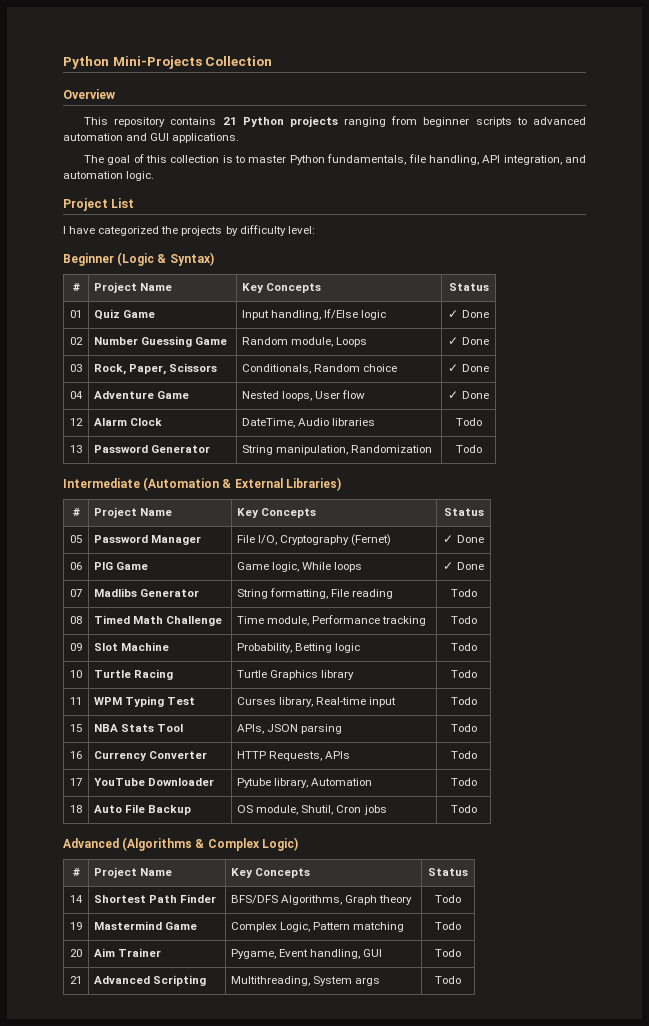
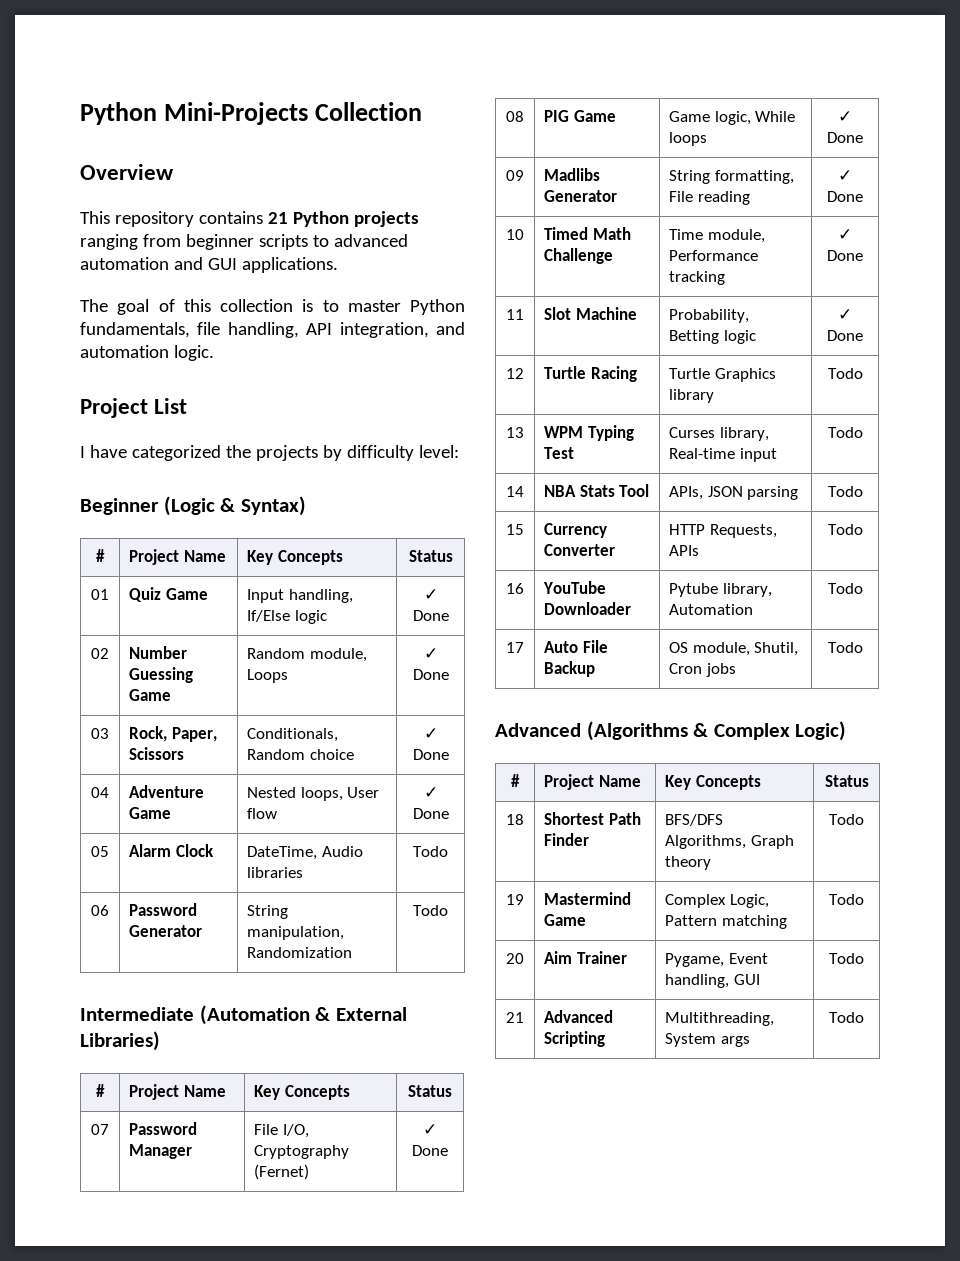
- 12 | Alarm Clock | DateTime, Audio libraries | Todo
+ 05 | Alarm Clock | DateTime, Audio libraries | Todo
- 13 | Password Generator | String manipulation, Randomization | Todo
+ 06 | Password Generator | String manipulation, Randomization | Todo
- 05 | Password Manager | File I/O, Cryptography (Fernet) | ✓ Done
+ 07 | Password Manager | File I/O, Cryptography (Fernet) | ✓ Done
- 06 | PIG Game | Game logic, While loops | ✓ Done
+ 08 | PIG Game | Game logic, While loops | ✓ Done
- 07 | Madlibs Generator | String formatting, File reading | Todo
- 08 | Timed Math Challenge | Time module, Performance tracking | Todo
- 09 | Slot Machine | Probability, Betting logic | Todo
- 10 | Turtle Racing | Turtle Graphics library | Todo
+ 09 | Madlibs Generator | String formatting, File reading | ✓ Done
+ 10 | Timed Math Challenge | Time module, Performance tracking | ✓ Done
+ 11 | Slot Machine | Probability, Betting logic | ✓ Done
+ 12 | Turtle Racing | Turtle Graphics library | Todo
- 11 | WPM Typing Test | Curses library, Real-time input | Todo
+ 13 | WPM Typing Test | Curses library, Real-time input | Todo
- 15 | NBA Stats Tool | APIs, JSON parsing | Todo
+ 14 | NBA Stats Tool | APIs, JSON parsing | Todo
- 16 | Currency Converter | HTTP Requests, APIs | Todo
+ 15 | Currency Converter | HTTP Requests, APIs | Todo
- 17 | YouTube Downloader | Pytube library, Automation | Todo
+ 16 | YouTube Downloader | Pytube library, Automation | Todo
- 18 | Auto File Backup | OS module, Shutil, Cron jobs | Todo
+ 17 | Auto File Backup | OS module, Shutil, Cron jobs | Todo
- 14 | Shortest Path Finder | BFS/DFS Algorithms, Graph theory | Todo
+ 18 | Shortest Path Finder | BFS/DFS Algorithms, Graph theory | Todo

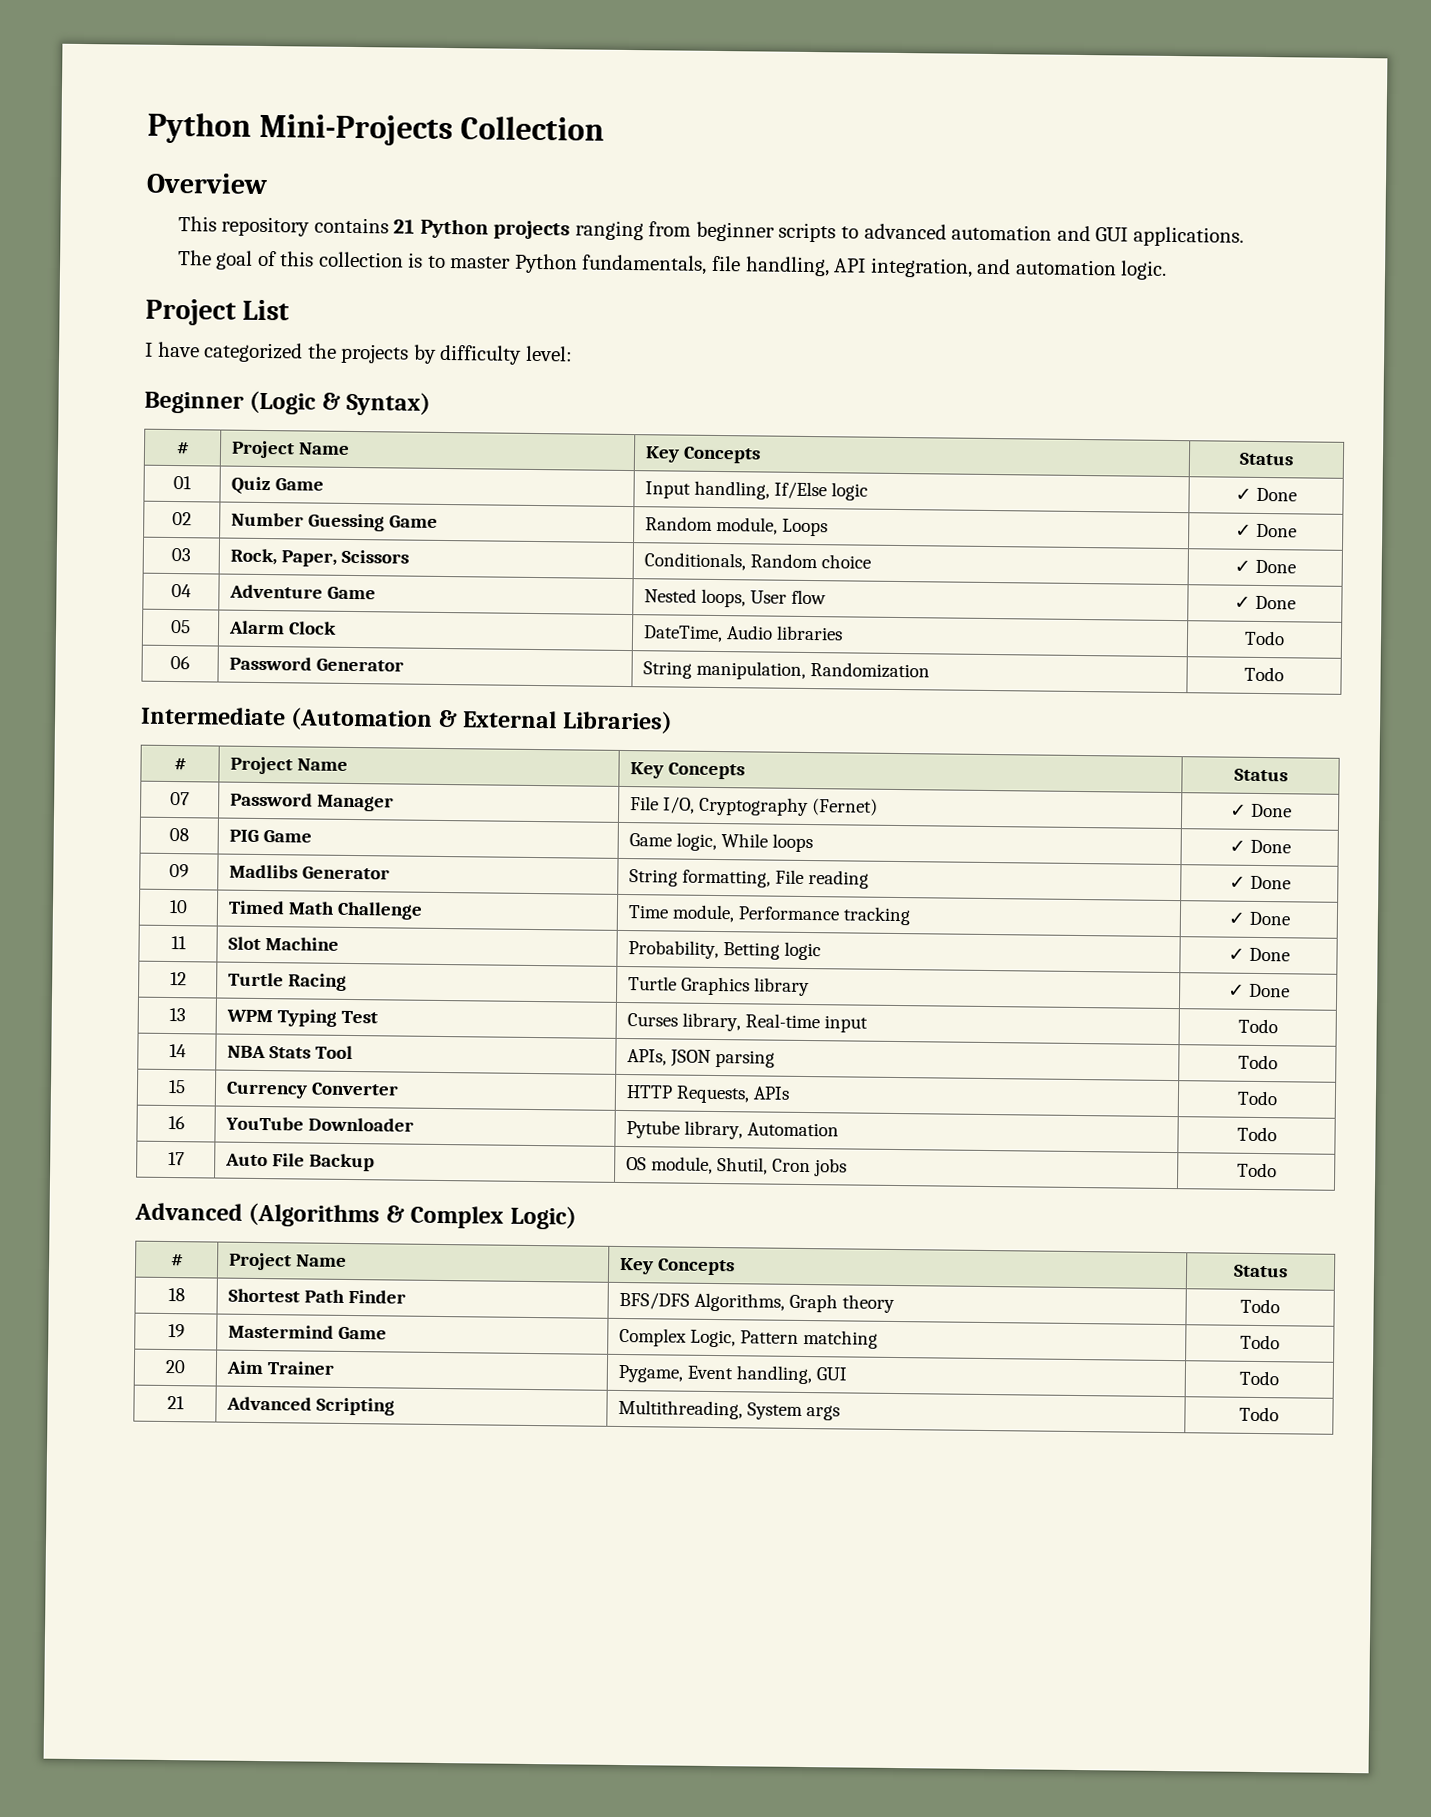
- 12 | Turtle Racing | Turtle Graphics library | Todo
+ 12 | Turtle Racing | Turtle Graphics library | ✓ Done

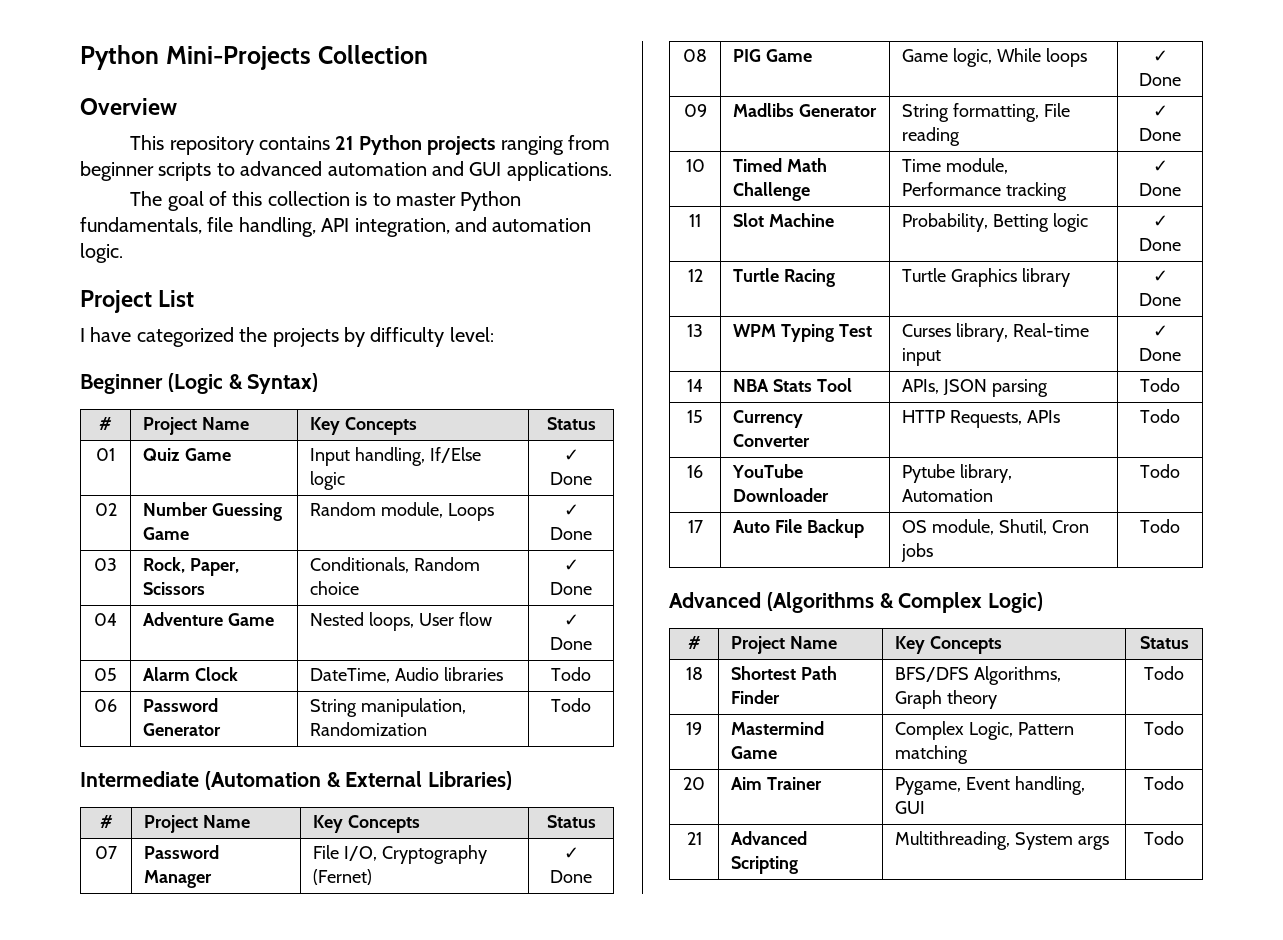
- 13 | WPM Typing Test | Curses library, Real-time input | Todo
+ 13 | WPM Typing Test | Curses library, Real-time input | ✓ Done

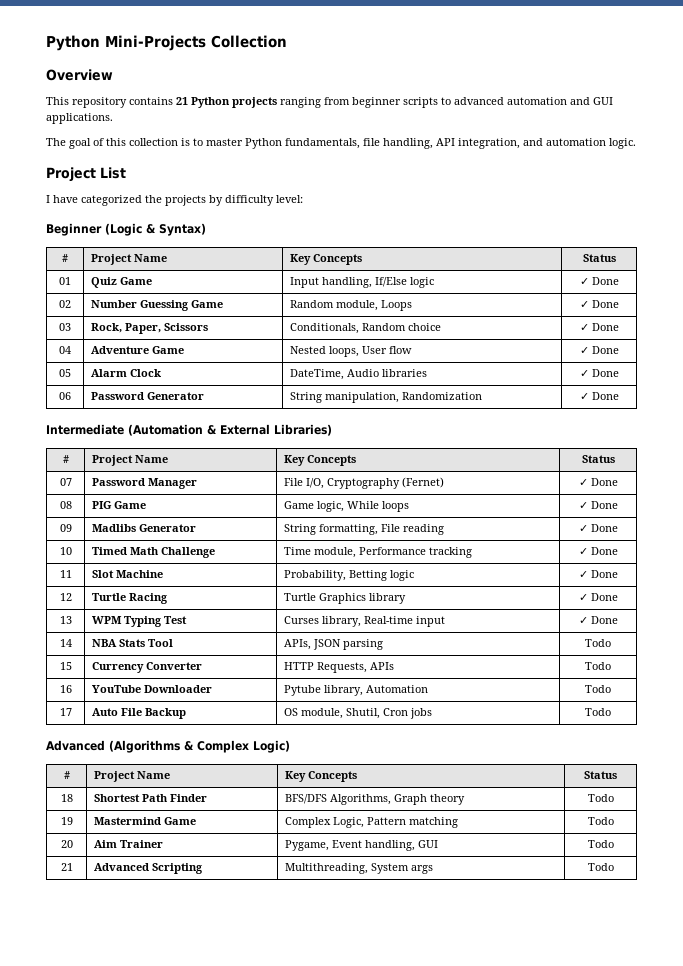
- 05 | Alarm Clock | DateTime, Audio libraries | Todo
+ 05 | Alarm Clock | DateTime, Audio libraries | ✓ Done
- 06 | Password Generator | String manipulation, Randomization | Todo
+ 06 | Password Generator | String manipulation, Randomization | ✓ Done

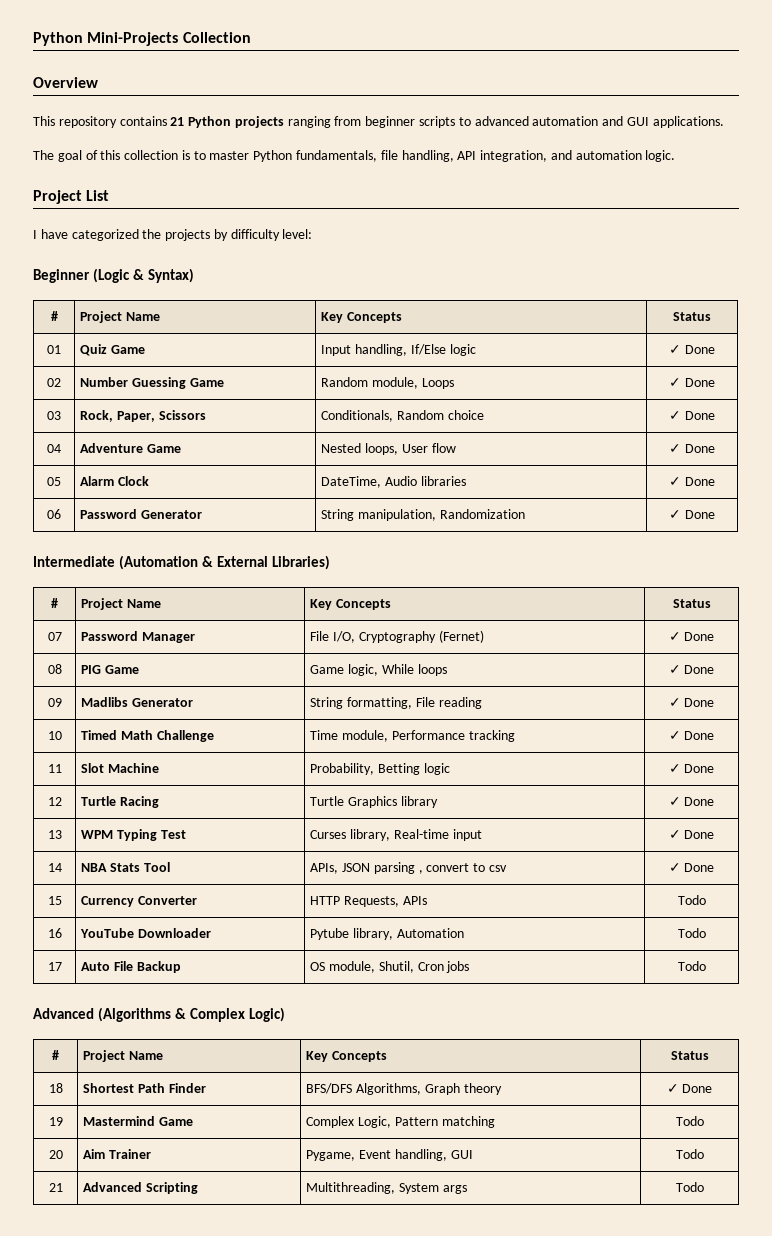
- 14 | NBA Stats Tool | APIs, JSON parsing | Todo
+ 14 | NBA Stats Tool | APIs, JSON parsing , convert to csv | ✓ Done
- 18 | Shortest Path Finder | BFS/DFS Algorithms, Graph theory | Todo
+ 18 | Shortest Path Finder | BFS/DFS Algorithms, Graph theory | ✓ Done

